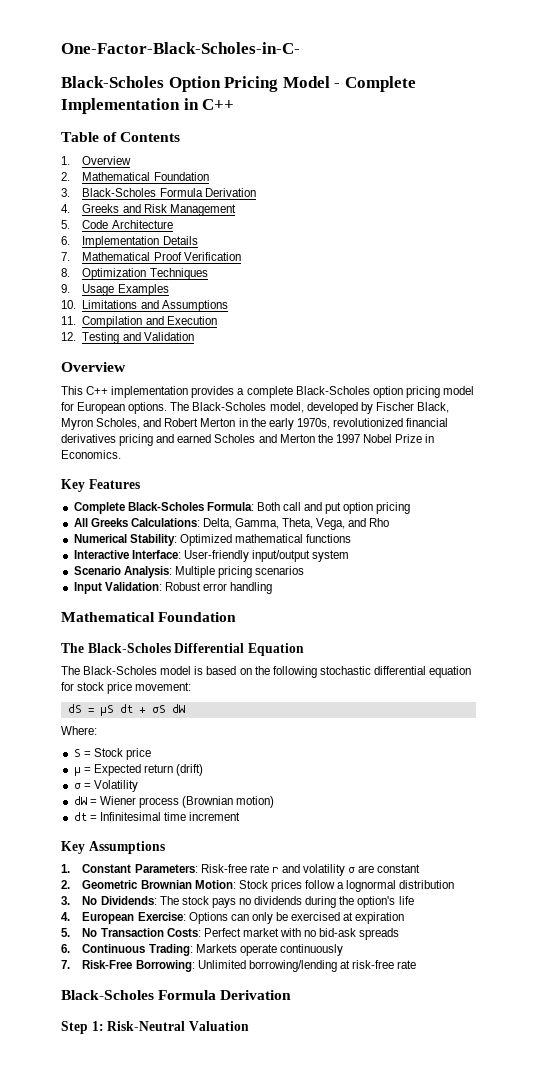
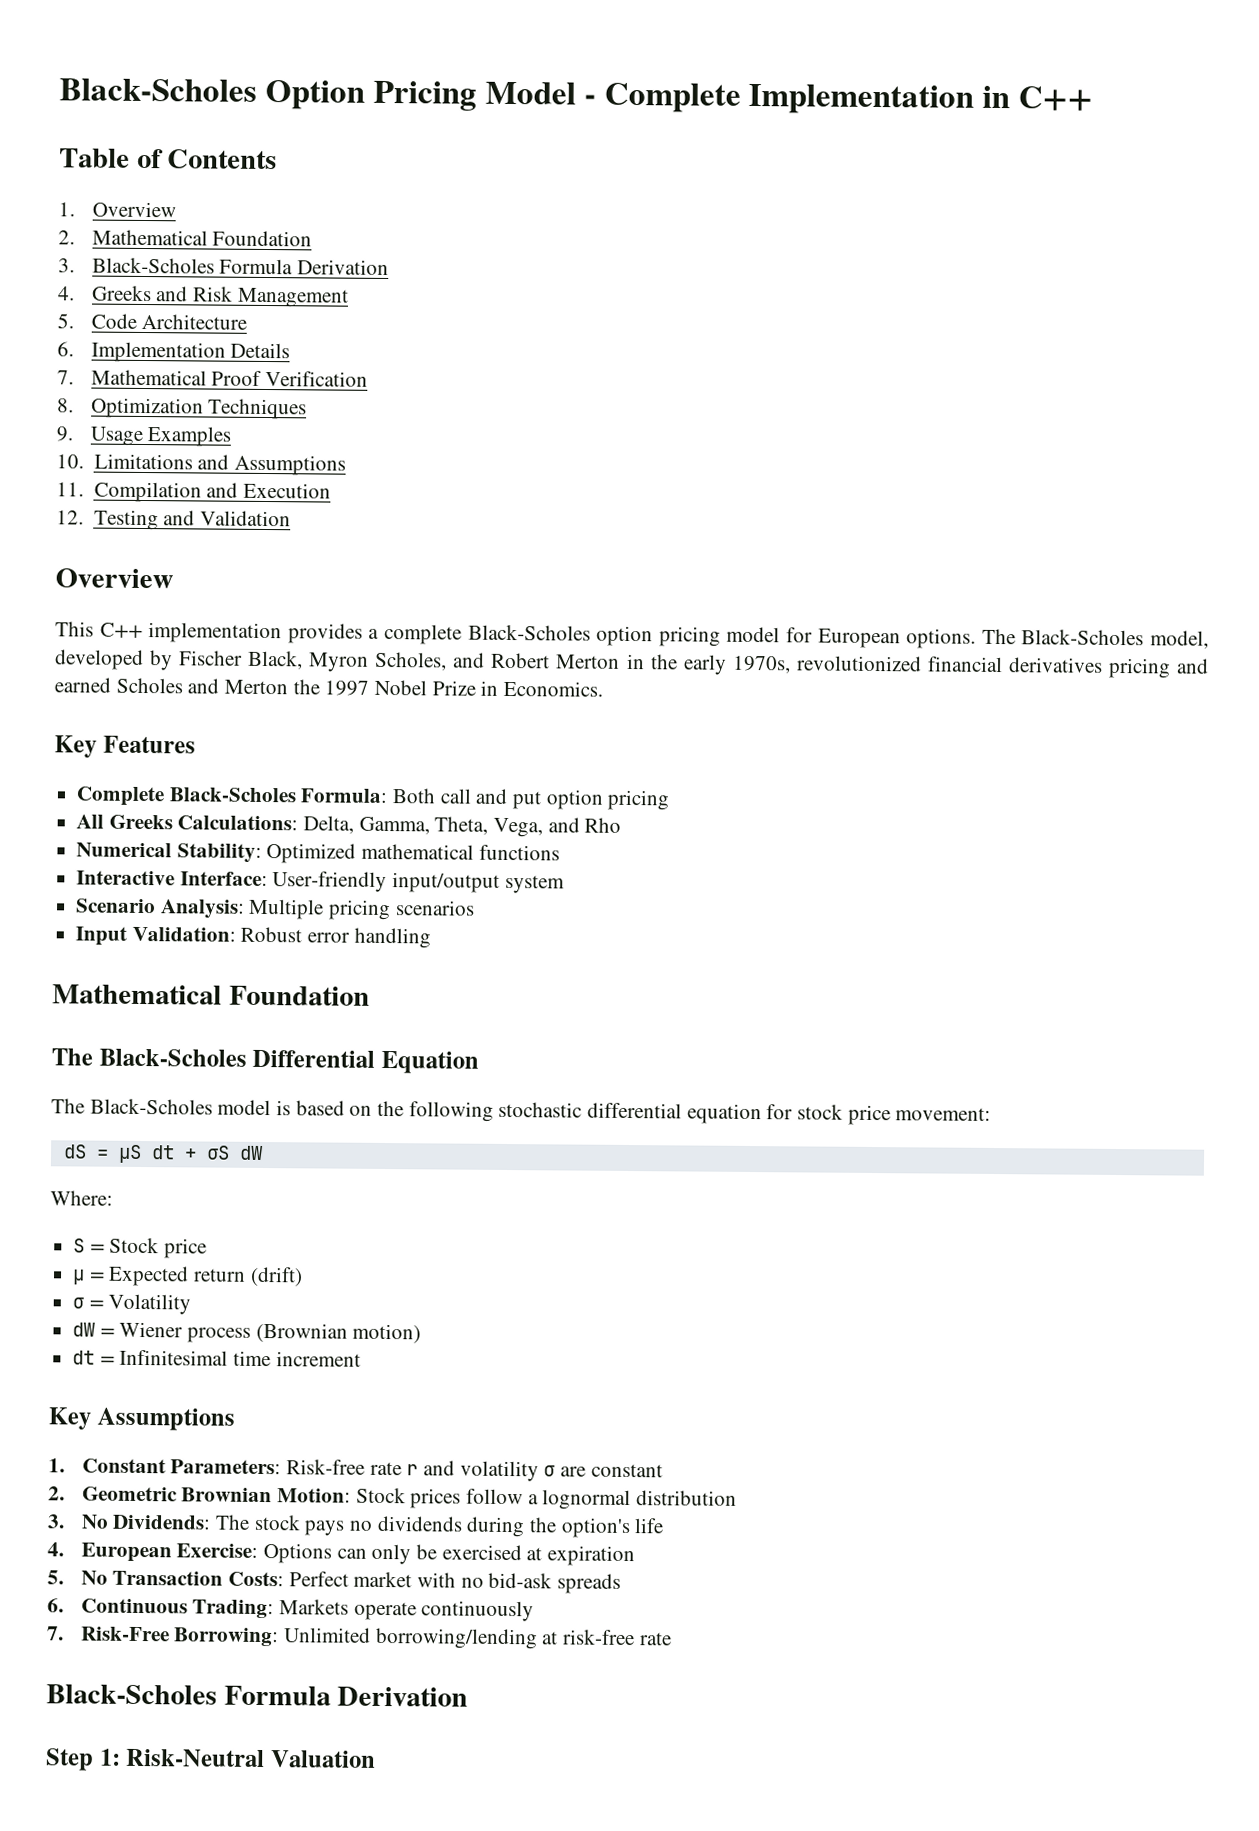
- One-Factor-Black-Scholes-in-C-

